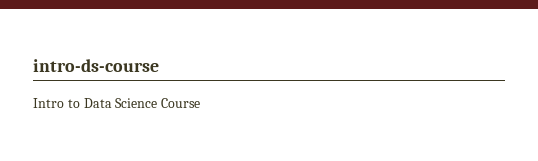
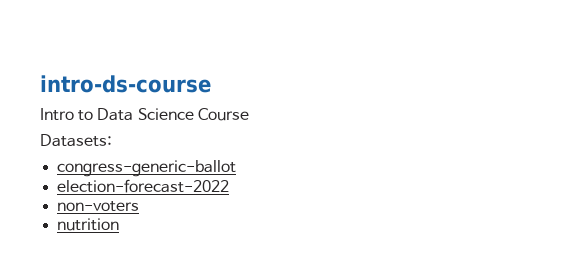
+ Datasets:
+ congress-generic-ballot
+ election-forecast-2022
+ non-voters
+ nutrition

